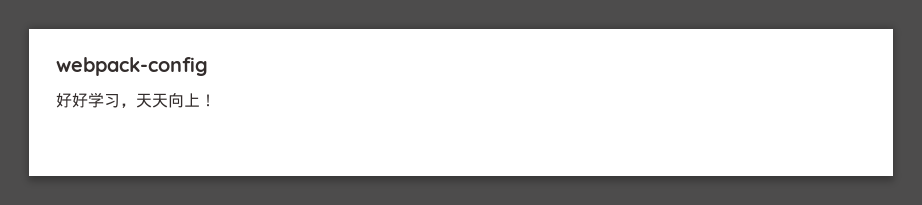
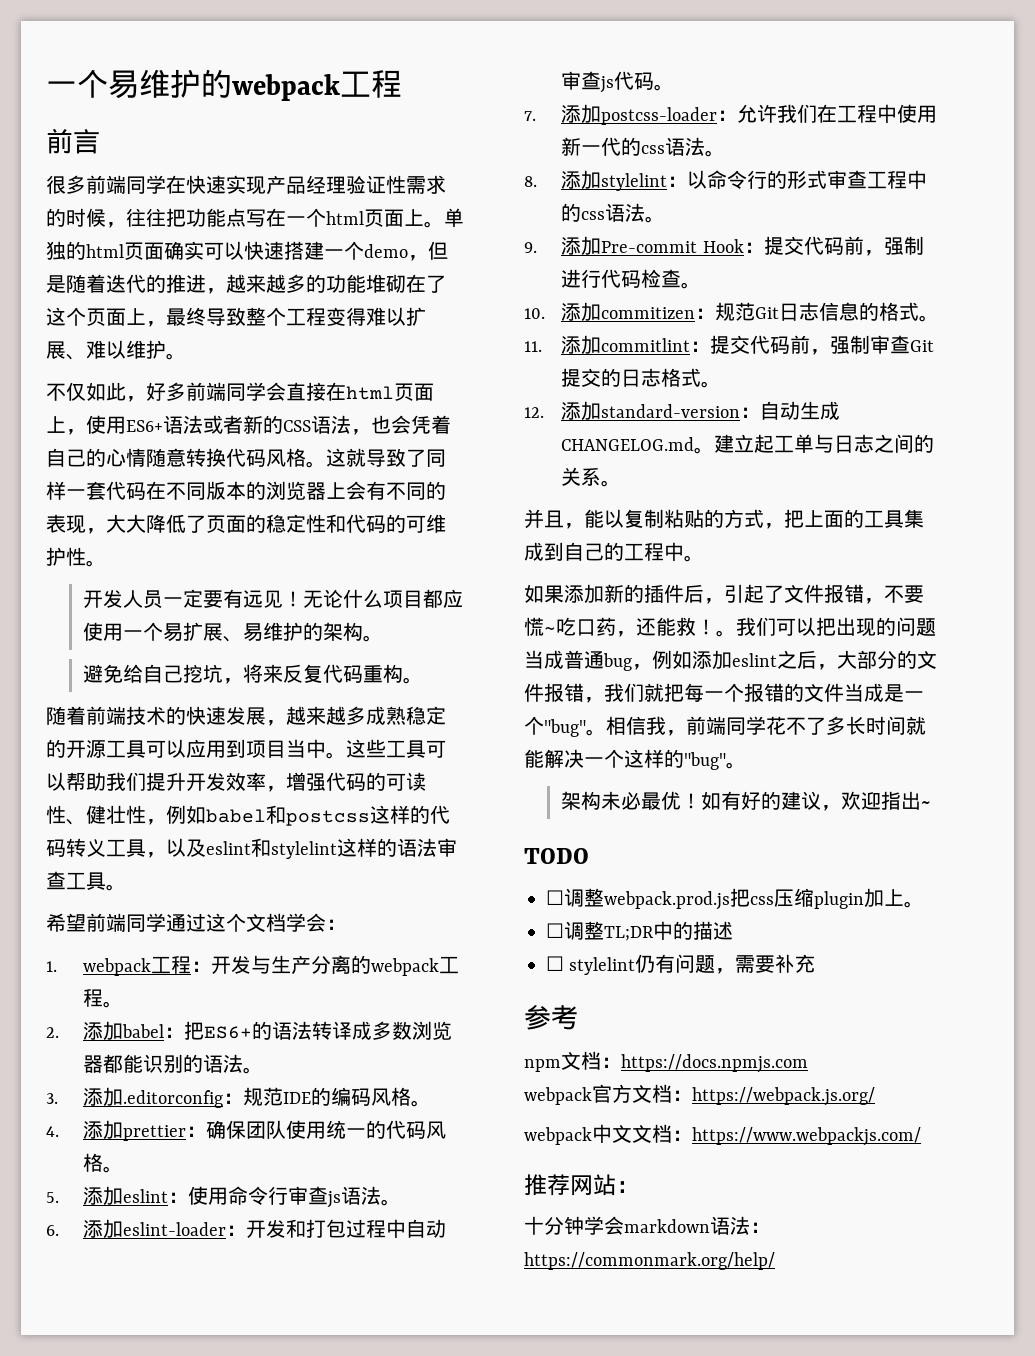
- webpack-config
- 好好学习，天天向上！
+ 一个易维护的webpack工程
+ 前言
+ 很多前端同学在快速实现产品经理验证性需求的时候，往往把功能点写在一个html页面上。单独的html页面确实可以快速搭建一个demo，但是随着迭代的推进，越来越多的功能堆砌在了这个页面上，最终导致整个工程变得难以扩展、难以维护。
+ 不仅如此，好多前端同学会直接在html页面上，使用ES6+语法或者新的CSS语法，也会凭着自己的心情随意转换代码风格。这就导致了同样一套代码在不同版本的浏览器上会有不同的表现，大大降低了页面的稳定性和代码的可维护性。
+ 开发人员一定要有远见！无论什么项目都应使用一个易扩展、易维护的架构。
+ 避免给自己挖坑，将来反复代码重构。
+ 随着前端技术的快速发展，越来越多成熟稳定的开源工具可以应用到项目当中。这些工具可以帮助我们提升开发效率，增强代码的可读性、健壮性，例如babel和postcss这样的代码转义工具，以及eslint和stylelint这样的语法审查工具。
+ 希望前端同学通过这个文档学会：
+ 1. webpack工程：开发与生产分离的webpack工程。
+ 2.添加babel：把ES6+的语法转译成多数浏览器都能识别的语法。
+ 3.添加.editorconfig：规范IDE的编码风格。
+ 4.添加prettier：确保团队使用统一的代码风格。
+ 5.添加eslint：使用命令行审查js语法。
+ 6.添加eslint-loader：开发和打包过程中自动审查js代码。
+ 7.添加postcss-loader：允许我们在工程中使用新一代的css语法。
+ 8.添加stylelint：以命令行的形式审查工程中的css语法。
+ 9.添加Pre-commit Hook：提交代码前，强制进行代码检查。
+ 10.添加commitizen：规范Git日志信息的格式。
+ 11.添加commitlint：提交代码前，强制审查Git提交的日志格式。
+ 12.添加standard-version：自动生成CHANGELOG.md。建立起工单与日志之间的关系。
+ 并且，能以复制粘贴的方式，把上面的工具集成到自己的工程中。
+ 如果添加新的插件后，引起了文件报错，不要慌~吃口药，还能救！。我们可以把出现的问题当成普通bug，例如添加eslint之后，大部分的文件报错，我们就把每一个报错的文件当成是一个"bug"。相信我，前端同学花不了多长时间就能解决一个这样的"bug"。
+ 架构未必最优！如有好的建议，欢迎指出~
+ TODO
+ ☐调整webpack.prod.js把css压缩plugin加上。
+ ☐调整TL;DR中的描述
+ ☐ stylelint仍有问题，需要补充
+ 参考
+ npm文档：https://docs.npmjs.com
+ webpack官方文档：https://webpack.js.org/
+ webpack中文文档：https://www.webpackjs.com/
+ 推荐网站：
+ 十分钟学会markdown语法：https://commonmark.org/help/

